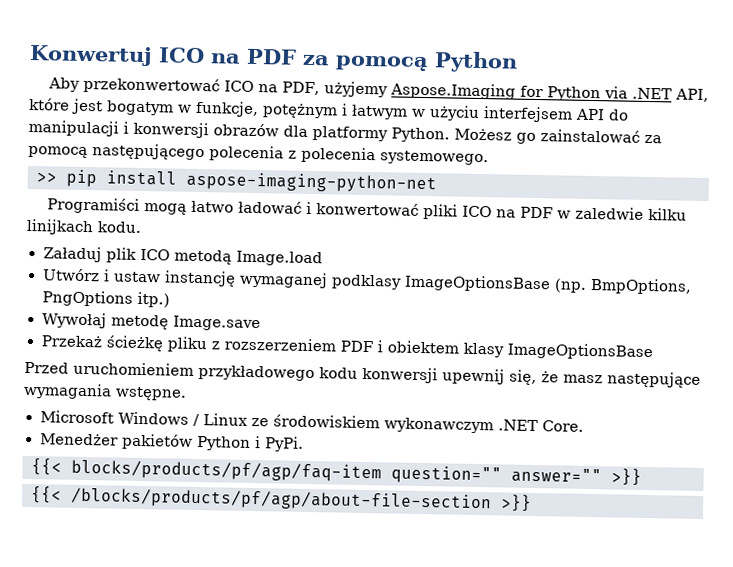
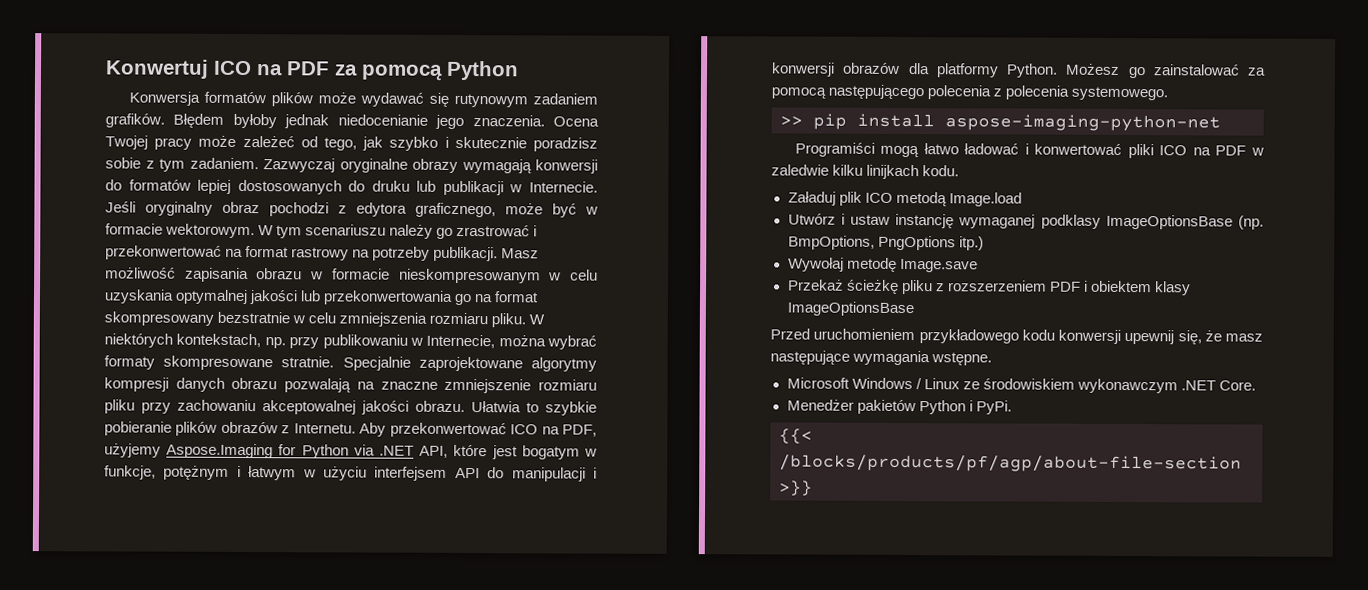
+ Konwersja formatów plików może wydawać się rutynowym zadaniem grafików. Błędem byłoby jednak niedocenianie jego znaczenia. Ocena Twojej pracy może zależeć od tego, jak szybko i skutecznie poradzisz sobie z tym zadaniem. Zazwyczaj oryginalne obrazy wymagają konwersji do formatów lepiej dostosowanych do druku lub publikacji w Internecie. Jeśli oryginalny obraz pochodzi z edytora graficznego, może być w formacie wektorowym. W tym scenariuszu należy go zrastrować i przekonwertować na format rastrowy na potrzeby publikacji. Masz możliwość zapisania obrazu w formacie nieskompresowanym w celu uzyskania optymalnej jakości lub przekonwertowania go na format skompresowany bezstratnie w celu zmniejszenia rozmiaru pliku. W niektórych kontekstach, np. przy publikowaniu w Internecie, można wybrać formaty skompresowane stratnie. Specjalnie zaprojektowane algorytmy kompresji danych obrazu pozwalają na znaczne zmniejszenie rozmiaru pliku przy zachowaniu akceptowalnej jakości obrazu. Ułatwia to szybkie pobieranie plików obrazów z Internetu.
- {{< blocks/products/pf/agp/faq-item question="" answer="" >}}

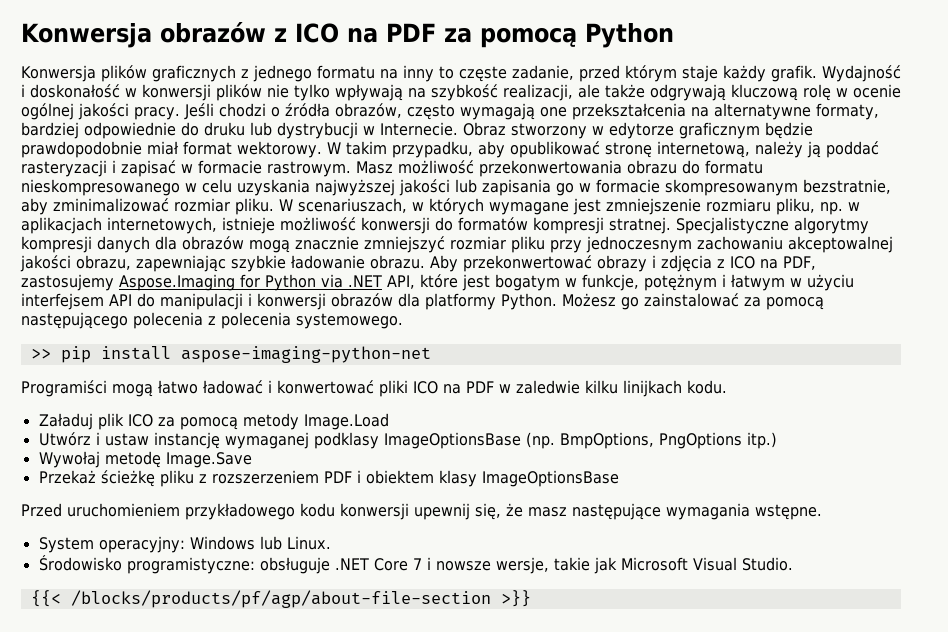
- Konwertuj ICO na PDF za pomocą Python
+ Konwersja obrazów z ICO na PDF za pomocą Python
- Konwersja formatów plików może wydawać się rutynowym zadaniem grafików. Błędem byłoby jednak niedocenianie jego znaczenia. Ocena Twojej pracy może zależeć od tego, jak szybko i skutecznie poradzisz sobie z tym zadaniem. Zazwyczaj oryginalne obrazy wymagają konwersji do formatów lepiej dostosowanych do druku lub publikacji w Internecie. Jeśli oryginalny obraz pochodzi z edytora graficznego, może być w formacie wektorowym. W tym scenariuszu należy go zrastrować i przekonwertować na format rastrowy na potrzeby publikacji. Masz możliwość zapisania obrazu w formacie nieskompresowanym w celu uzyskania optymalnej jakości lub przekonwertowania go na format skompresowany bezstratnie w celu zmniejszenia rozmiaru pliku. W niektórych kontekstach, np. przy publikowaniu w Internecie, można wybrać formaty skompresowane stratnie. Specjalnie zaprojektowane algorytmy kompresji danych obrazu pozwalają na znaczne zmniejszenie rozmiaru pliku przy zachowaniu akceptowalnej jakości obrazu. Ułatwia to szybkie pobieranie plików obrazów z Internetu. Aby przekonwertować ICO na PDF, użyjemy Aspose.Imaging for Python via .NET API, które jest bogatym w funkcje, potężnym i łatwym w użyciu interfejsem API do manipulacji i konwersji obrazów dla platformy Python.
+ Konwersja plików graficznych z jednego formatu na inny to częste zadanie, przed którym staje każdy grafik. Wydajność i doskonałość w konwersji plików nie tylko wpływają na szybkość realizacji, ale także odgrywają kluczową rolę w ocenie ogólnej jakości pracy. Jeśli chodzi o źródła obrazów, często wymagają one przekształcenia na alternatywne formaty, bardziej odpowiednie do druku lub dystrybucji w Internecie. Obraz stworzony w edytorze graficznym będzie prawdopodobnie miał format wektorowy. W takim przypadku, aby opublikować stronę internetową, należy ją poddać rasteryzacji i zapisać w formacie rastrowym. Masz możliwość przekonwertowania obrazu do formatu nieskompresowanego w celu uzyskania najwyższej jakości lub zapisania go w formacie skompresowanym bezstratnie, aby zminimalizować rozmiar pliku. W scenariuszach, w których wymagane jest zmniejszenie rozmiaru pliku, np. w aplikacjach internetowych, istnieje możliwość konwersji do formatów kompresji stratnej. Specjalistyczne algorytmy kompresji danych dla obrazów mogą znacznie zmniejszyć rozmiar pliku przy jednoczesnym zachowaniu akceptowalnej jakości obrazu, zapewniając szybkie ładowanie obrazu. Aby przekonwertować obrazy i zdjęcia z ICO na PDF, zastosujemy Aspose.Imaging for Python via .NET API, które jest bogatym w funkcje, potężnym i łatwym w użyciu interfejsem API do manipulacji i konwersji obrazów dla platformy Python.
- Załaduj plik ICO metodą Image.load
+ Załaduj plik ICO za pomocą metody Image.Load
- Wywołaj metodę Image.save
+ Wywołaj metodę Image.Save
- Microsoft Windows / Linux ze środowiskiem wykonawczym .NET Core.
- Menedżer pakietów Python i PyPi.
+ System operacyjny: Windows lub Linux.
+ Środowisko programistyczne: obsługuje .NET Core 7 i nowsze wersje, takie jak Microsoft Visual Studio.

